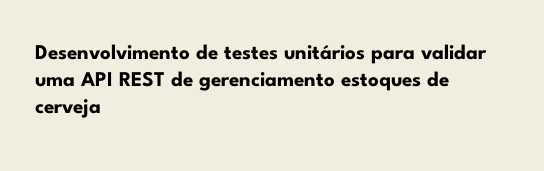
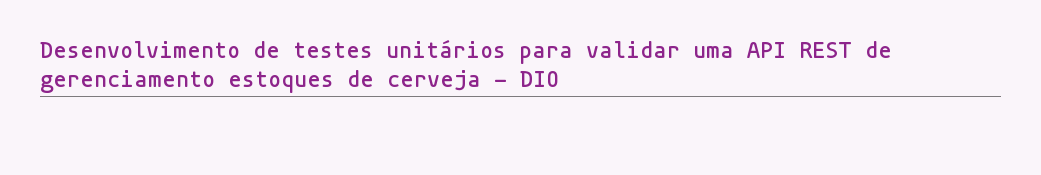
- Desenvolvimento de testes unitários para validar uma API REST de gerenciamento estoques de cerveja
+ Desenvolvimento de testes unitários para validar uma API REST de gerenciamento estoques de cerveja - DIO

